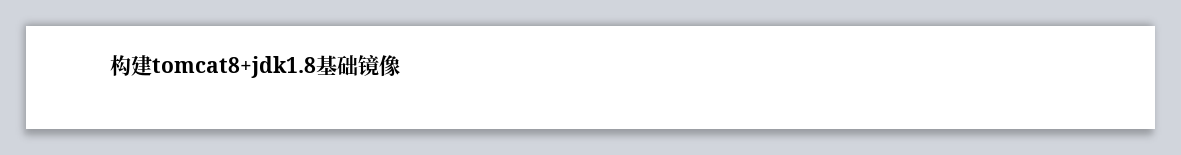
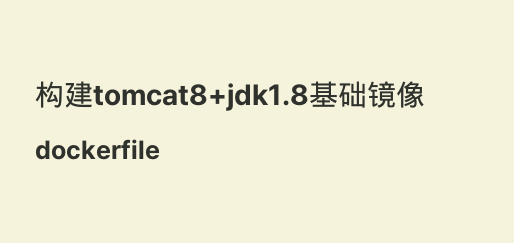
+ dockerfile

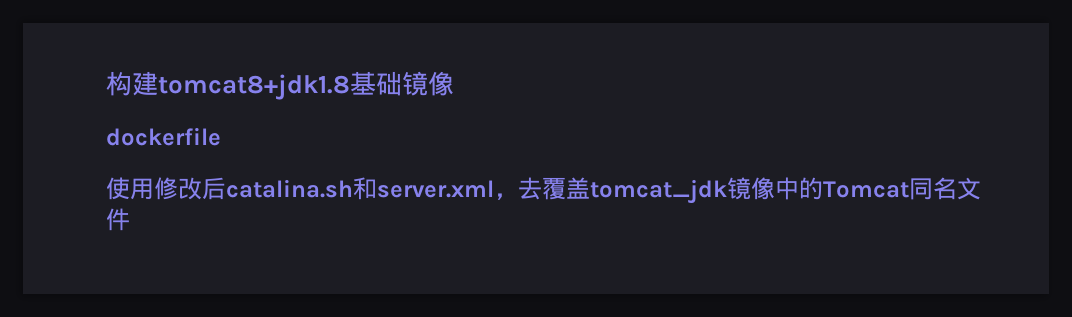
+ 使用修改后catalina.sh和server.xml，去覆盖tomcat_jdk镜像中的Tomcat同名文件

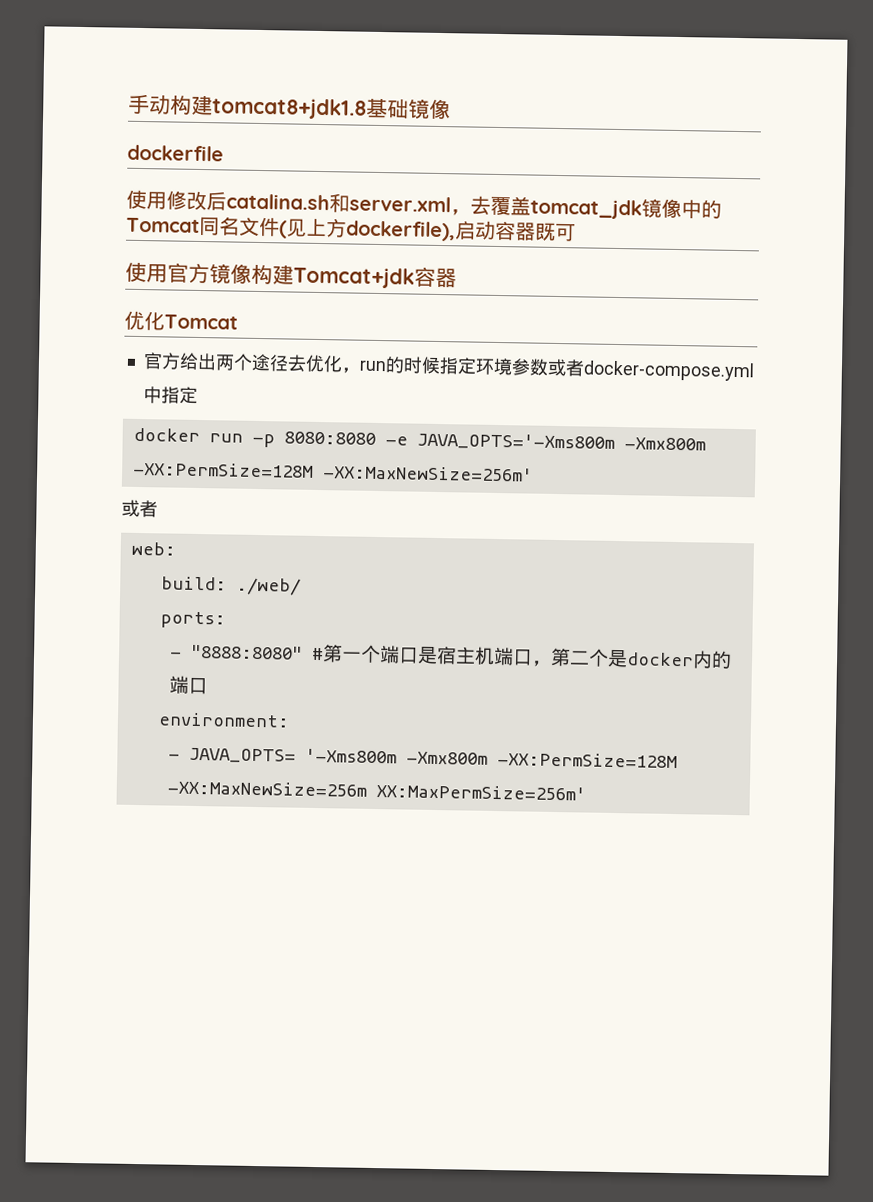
- 构建tomcat8+jdk1.8基础镜像
+ 手动构建tomcat8+jdk1.8基础镜像
- 使用修改后catalina.sh和server.xml，去覆盖tomcat_jdk镜像中的Tomcat同名文件
+ 使用修改后catalina.sh和server.xml，去覆盖tomcat_jdk镜像中的Tomcat同名文件(见上方dockerfile),启动容器既可
+ 使用官方镜像构建Tomcat+jdk容器
+ 优化Tomcat
+ 官方给出两个途径去优化，run的时候指定环境参数或者docker-compose.yml中指定
+ docker run -p 8080:8080 -e JAVA_OPTS='-Xms800m -Xmx800m -XX:PermSize=128M -XX:MaxNewSize=256m'
+ 或者
+ web:
+ build: ./web/
+ ports:
+ - "8888:8080" #第一个端口是宿主机端口，第二个是docker内的端口
+ environment:
+ - JAVA_OPTS= '-Xms800m -Xmx800m -XX:PermSize=128M -XX:MaxNewSize=256m XX:MaxPermSize=256m'

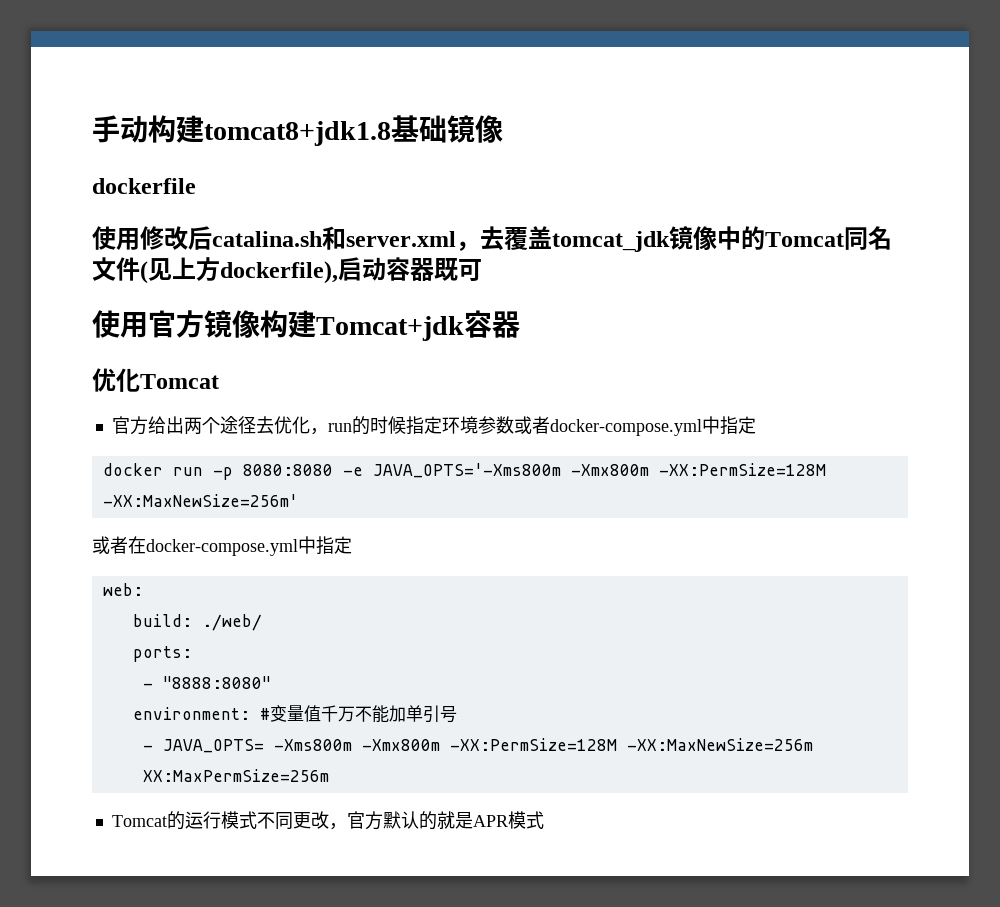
  docker run -p 8080:8080 -e JAVA_OPTS='-Xms800m -Xmx800m -XX:PermSize=128M -XX:MaxNewSize=256m'
- 或者
+ 或者在docker-compose.yml中指定
- - "8888:8080" #第一个端口是宿主机端口，第二个是docker内的端口
- environment:
+ - "8888:8080"
+ environment: #变量值千万不能加单引号
- - JAVA_OPTS= '-Xms800m -Xmx800m -XX:PermSize=128M -XX:MaxNewSize=256m XX:MaxPermSize=256m'
+ - JAVA_OPTS= -Xms800m -Xmx800m -XX:PermSize=128M -XX:MaxNewSize=256m XX:MaxPermSize=256m
+ Tomcat的运行模式不同更改，官方默认的就是APR模式

